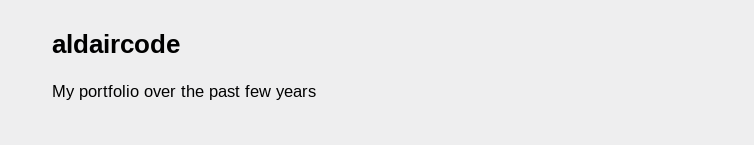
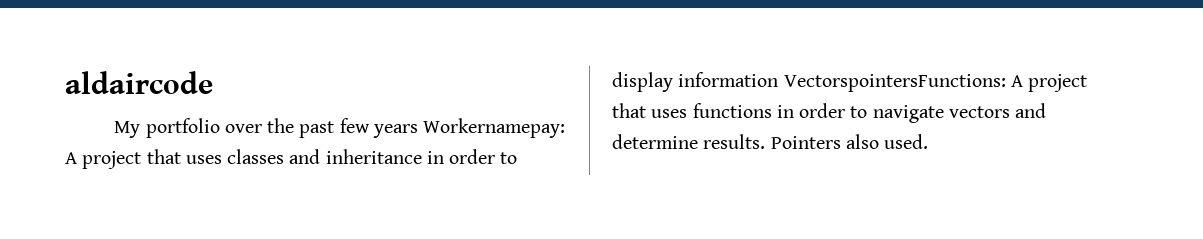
- My portfolio over the past few years
+ My portfolio over the past few years Workernamepay: A project that uses classes and inheritance in order to display information VectorspointersFunctions: A project that uses functions in order to navigate vectors and determine results. Pointers also used.

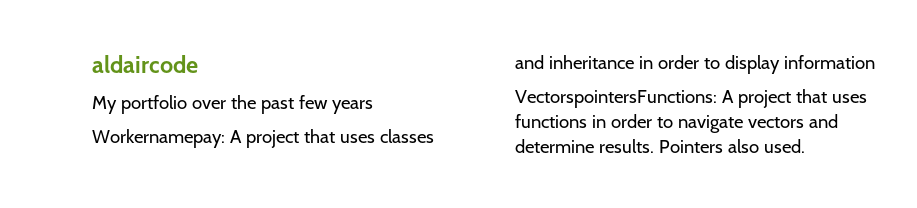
- My portfolio over the past few years Workernamepay: A project that uses classes and inheritance in order to display information VectorspointersFunctions: A project that uses functions in order to navigate vectors and determine results.
+ My portfolio over the past few years
+ Workernamepay: A project that uses classes and inheritance in order to display information
+ VectorspointersFunctions: A project that uses functions in order to navigate vectors and determine results.

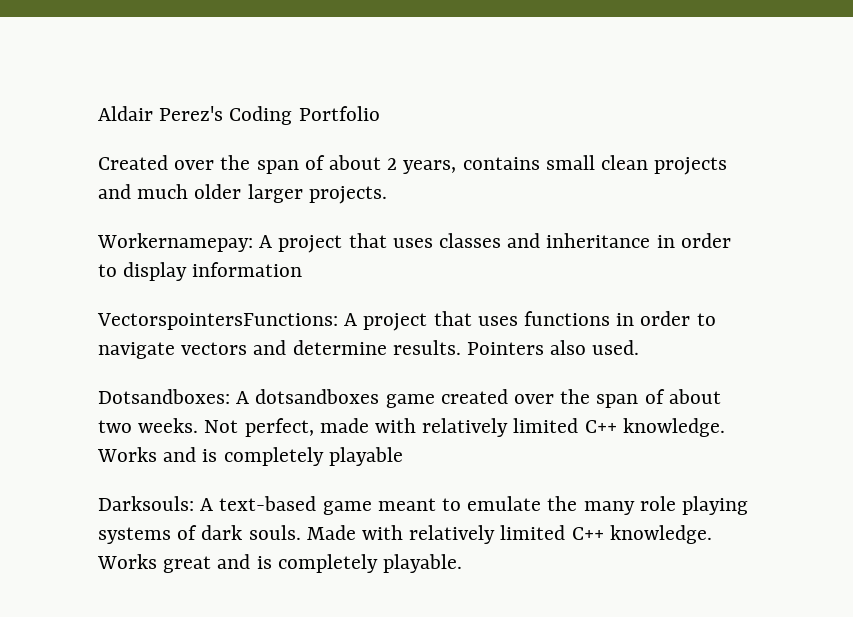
- aldaircode
- My portfolio over the past few years
+ Aldair Perez's Coding Portfolio
+ Created over the span of about 2 years, contains small clean projects and much older larger projects.
+ Dotsandboxes: A dotsandboxes game created over the span of about two weeks. Not perfect, made with relatively limited C++ knowledge. Works and is completely playable
+ Darksouls: A text-based game meant to emulate the many role playing systems of dark souls. Made with relatively limited C++ knowledge. Works great and is completely playable.

